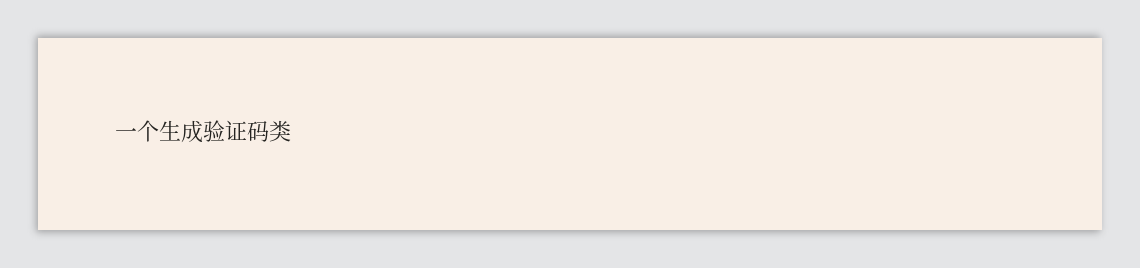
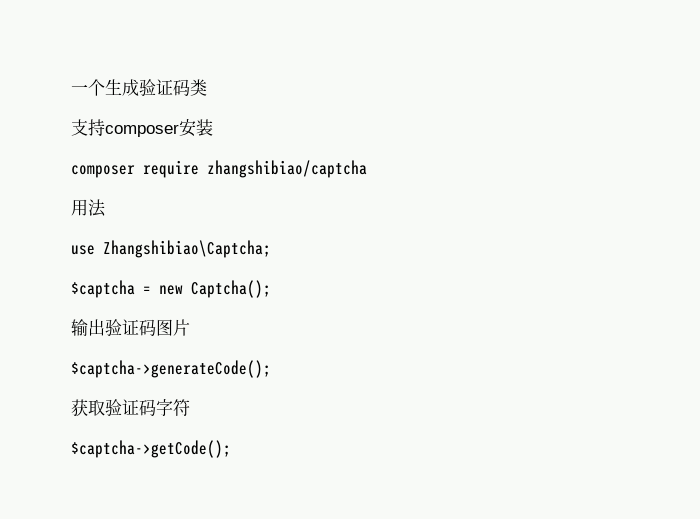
+ 支持composer安装
+ composer require zhangshibiao/captcha
+ 用法
+ use Zhangshibiao\Captcha;
+ $captcha = new Captcha();
+ 输出验证码图片
+ $captcha->generateCode();
+ 获取验证码字符
+ $captcha->getCode();

